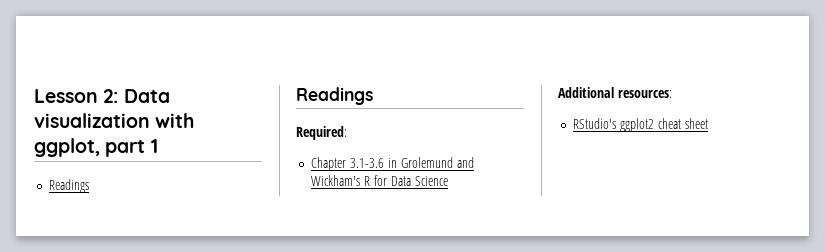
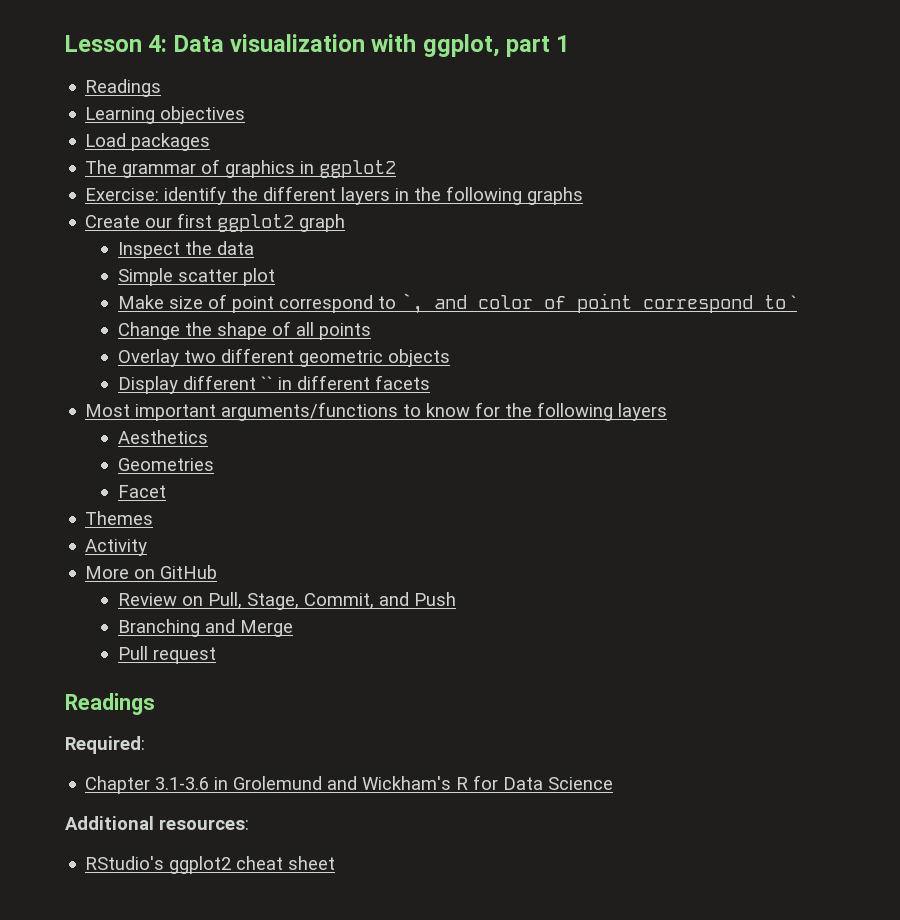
- Lesson 2: Data visualization with ggplot, part 1
+ Lesson 4: Data visualization with ggplot, part 1
+ Learning objectives
+ Load packages
+ The grammar of graphics in ggplot2
+ Exercise: identify the different layers in the following graphs
+ Create our first ggplot2 graph
+ Inspect the data
+ Simple scatter plot
+ Make size of point correspond to `, and color of point correspond to `
+ Change the shape of all points
+ Overlay two different geometric objects
+ Display different `` in different facets
+ Most important arguments/functions to know for the following layers
+ Aesthetics
+ Geometries
+ Facet
+ Themes
+ Activity
+ More on GitHub
+ Review on Pull, Stage, Commit, and Push
+ Branching and Merge
+ Pull request

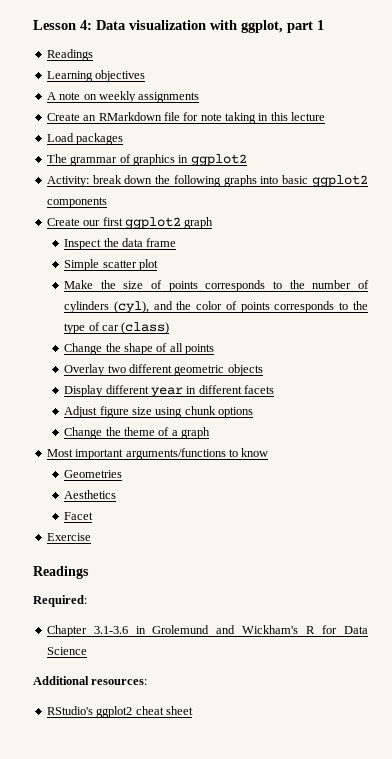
+ A note on weekly assignments
+ Create an RMarkdown file for note taking in this lecture
- Exercise: identify the different layers in the following graphs
+ Activity: break down the following graphs into basic ggplot2 components
- Inspect the data
+ Inspect the data frame
- Make size of point correspond to `, and color of point correspond to `
+ Make the size of points corresponds to the number of cylinders (cyl), and the color of points corresponds to the type of car (class)
- Display different `` in different facets
+ Display different year in different facets
+ Adjust figure size using chunk options
+ Change the theme of a graph
- Most important arguments/functions to know for the following layers
+ Most important arguments/functions to know
+ Geometries
- Geometries
- Themes
- Activity
- More on GitHub
- Review on Pull, Stage, Commit, and Push
- Branching and Merge
- Pull request
+ Exercise

